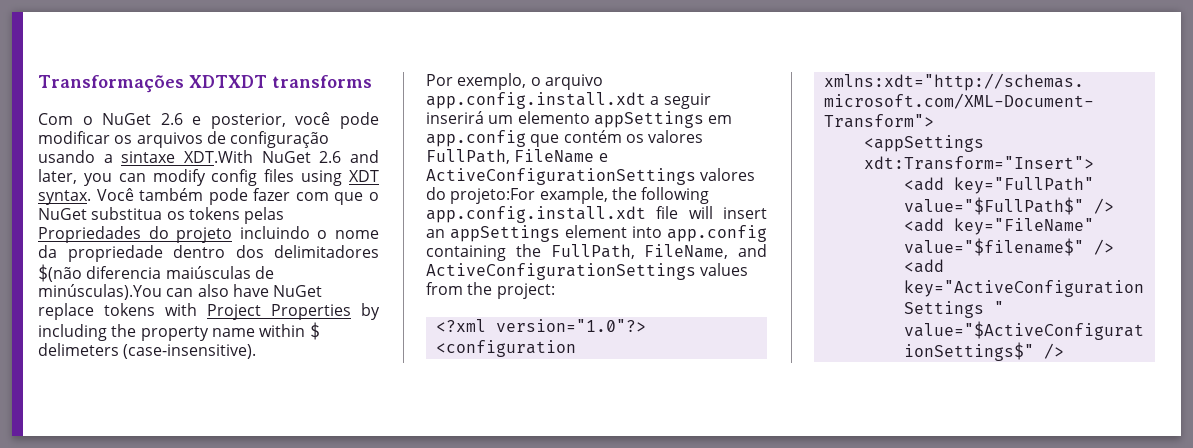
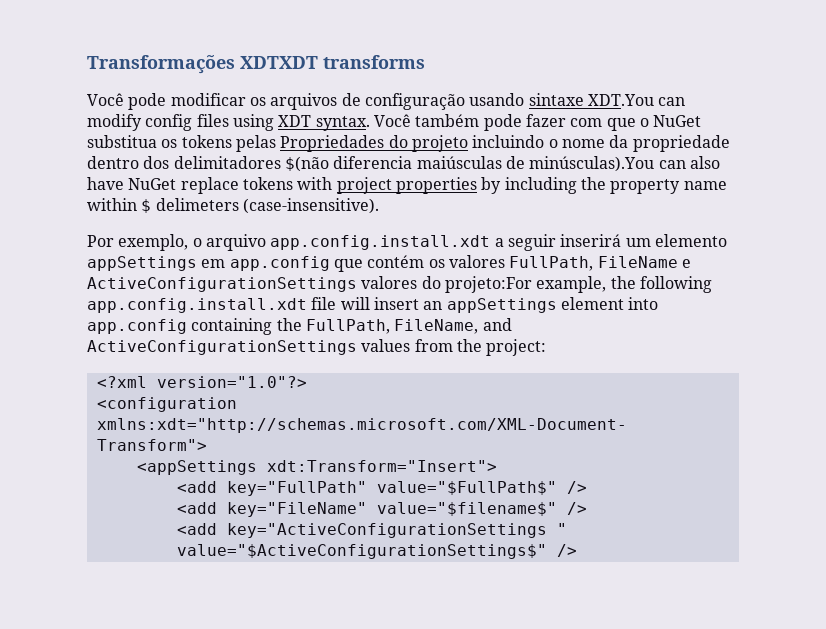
- Com o NuGet 2.6 e posterior, você pode modificar os arquivos de configuração usando a sintaxe XDT.With NuGet 2.6 and later, you can modify config files using XDT syntax.
+ Você pode modificar os arquivos de configuração usando sintaxe XDT.You can modify config files using XDT syntax.
- Você também pode fazer com que o NuGet substitua os tokens pelas Propriedades do projeto incluindo o nome da propriedade dentro dos delimitadores $(não diferencia maiúsculas de minúsculas).You can also have NuGet replace tokens with Project Properties by including the property name within $ delimeters (case-insensitive).
+ Você também pode fazer com que o NuGet substitua os tokens pelas Propriedades do projeto incluindo o nome da propriedade dentro dos delimitadores $(não diferencia maiúsculas de minúsculas).You can also have NuGet replace tokens with project properties by including the property name within $ delimeters (case-insensitive).

